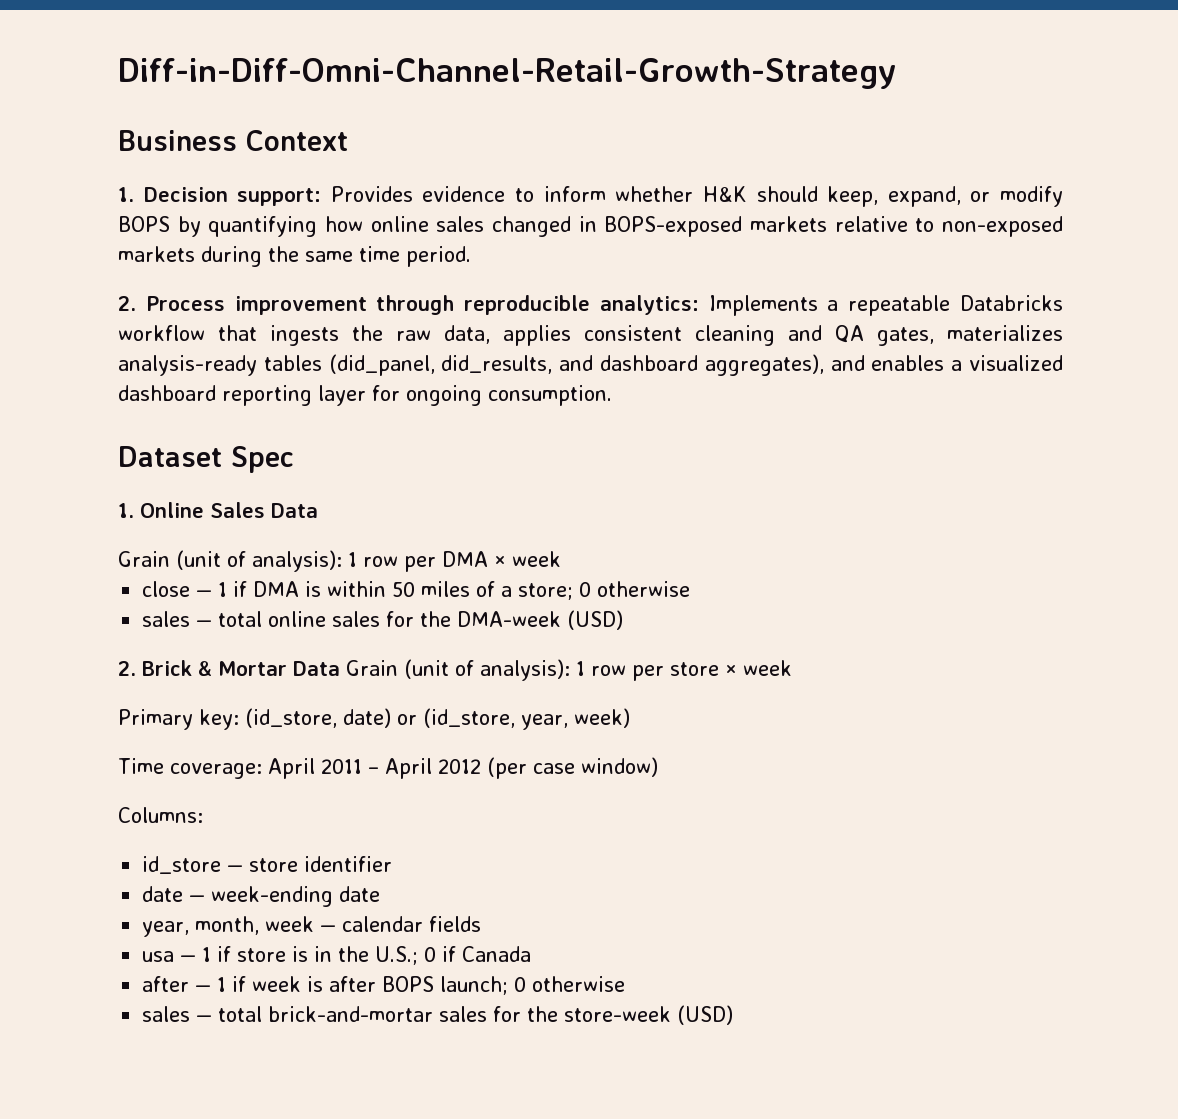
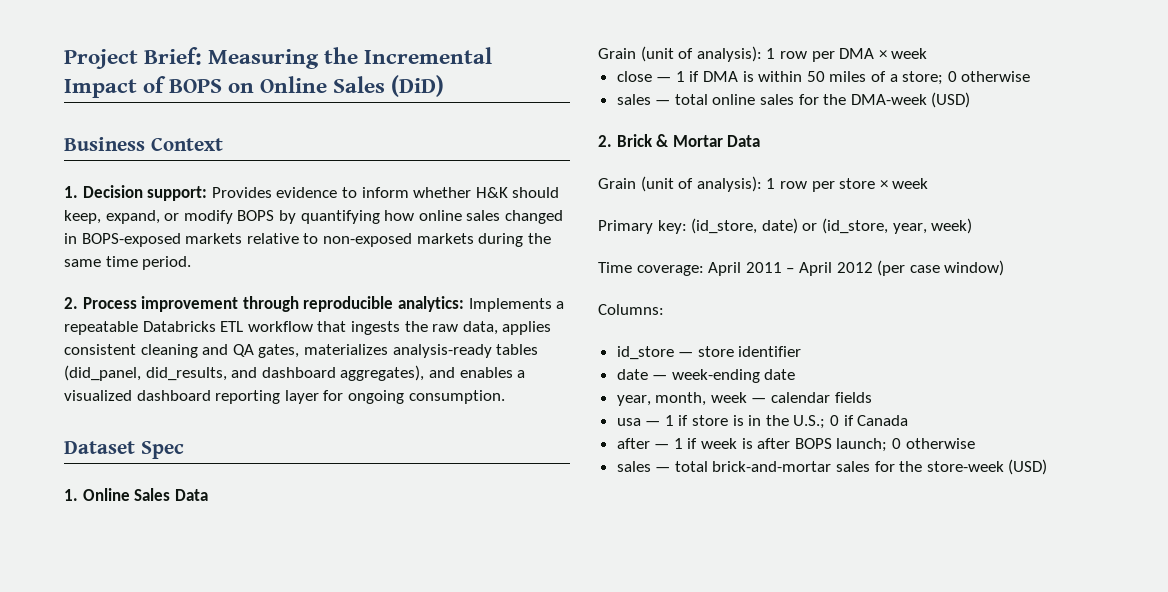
- Diff-in-Diff-Omni-Channel-Retail-Growth-Strategy
+ Project Brief: Measuring the Incremental Impact of BOPS on Online Sales (DiD)
- 2. Process improvement through reproducible analytics: Implements a repeatable Databricks workflow that ingests the raw data, applies consistent cleaning and QA gates, materializes analysis-ready tables (did_panel, did_results, and dashboard aggregates), and enables a visualized dashboard reporting layer for ongoing consumption.
+ 2. Process improvement through reproducible analytics: Implements a repeatable Databricks ETL workflow that ingests the raw data, applies consistent cleaning and QA gates, materializes analysis-ready tables (did_panel, did_results, and dashboard aggregates), and enables a visualized dashboard reporting layer for ongoing consumption.
- 2. Brick & Mortar Data Grain (unit of analysis): 1 row per store × week
+ 2. Brick & Mortar Data
+ Grain (unit of analysis): 1 row per store × week

